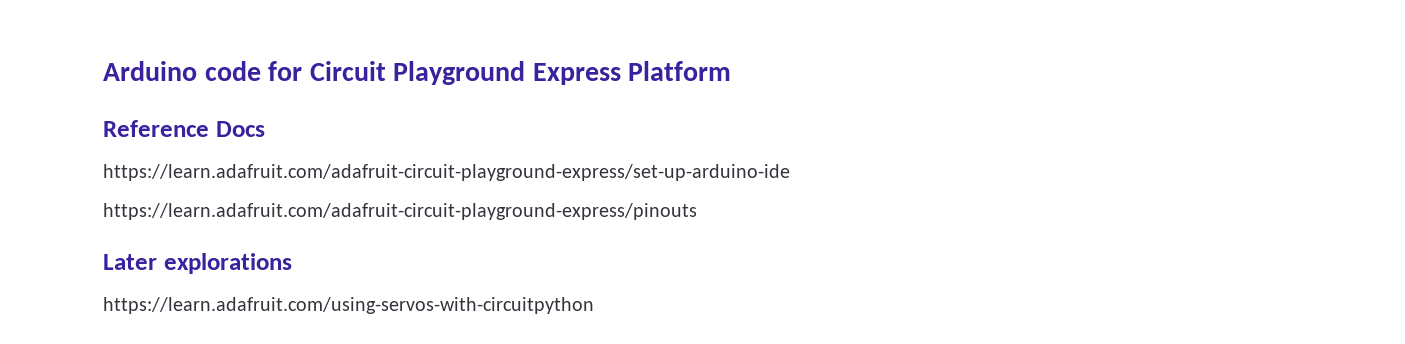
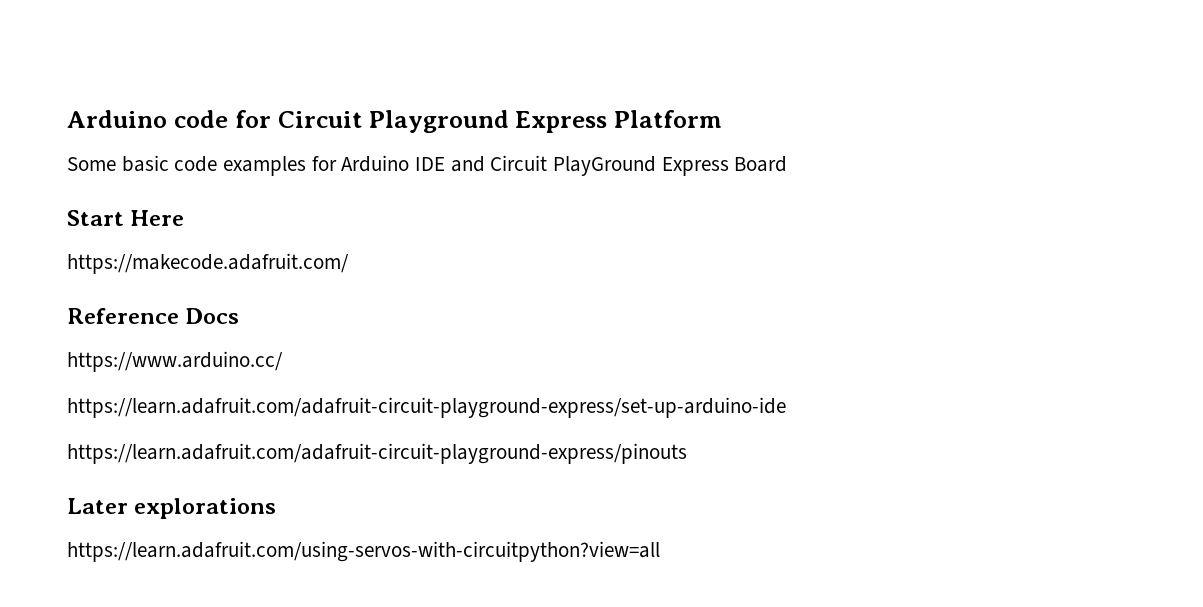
+ Some basic code examples for Arduino IDE and Circuit PlayGround Express Board
+ Start Here
+ https://makecode.adafruit.com/
+ https://www.arduino.cc/
- https://learn.adafruit.com/using-servos-with-circuitpython
+ https://learn.adafruit.com/using-servos-with-circuitpython?view=all

